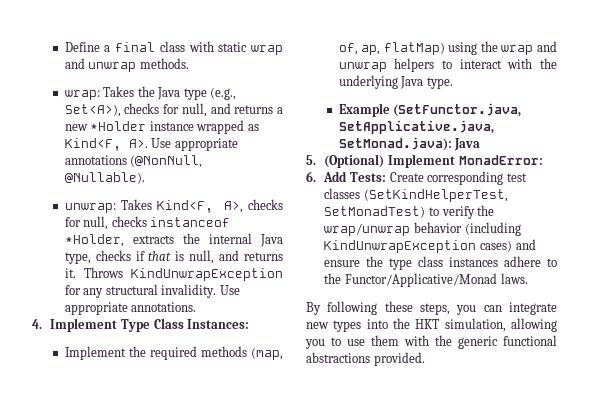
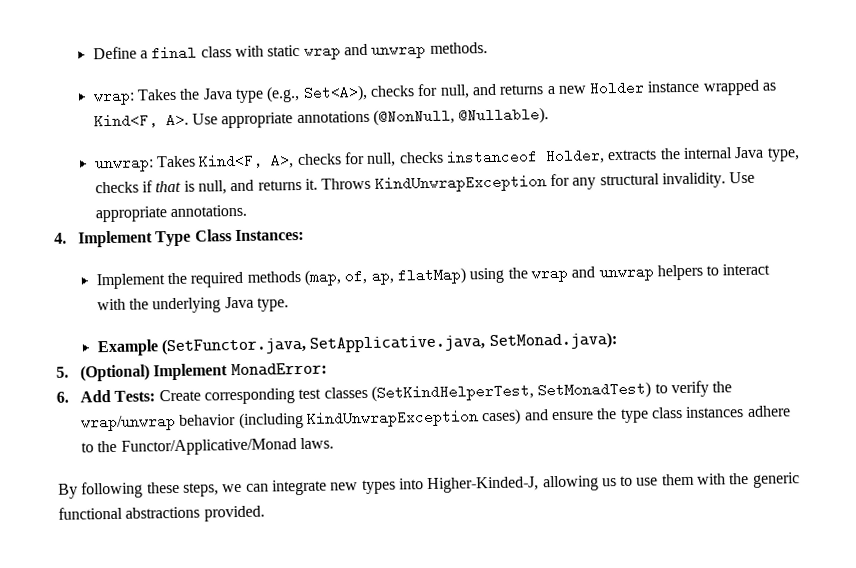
- wrap: Takes the Java type (e.g., Set<A>), checks for null, and returns a new *Holder instance wrapped as Kind<F, A>. Use appropriate annotations (@NonNull, @Nullable).
+ wrap: Takes the Java type (e.g., Set<A>), checks for null, and returns a new Holder instance wrapped as Kind<F, A>. Use appropriate annotations (@NonNull, @Nullable).
- unwrap: Takes Kind<F, A>, checks for null, checks instanceof *Holder, extracts the internal Java type, checks if that is null, and returns it.
+ unwrap: Takes Kind<F, A>, checks for null, checks instanceof Holder, extracts the internal Java type, checks if that is null, and returns it.
- Example (SetFunctor.java, SetApplicative.java, SetMonad.java): Java
+ Example (SetFunctor.java, SetApplicative.java, SetMonad.java):
- By following these steps, you can integrate new types into the HKT simulation, allowing you to use them with the generic functional abstractions provided.
+ By following these steps, we can integrate new types into Higher-Kinded-J, allowing us to use them with the generic functional abstractions provided.

